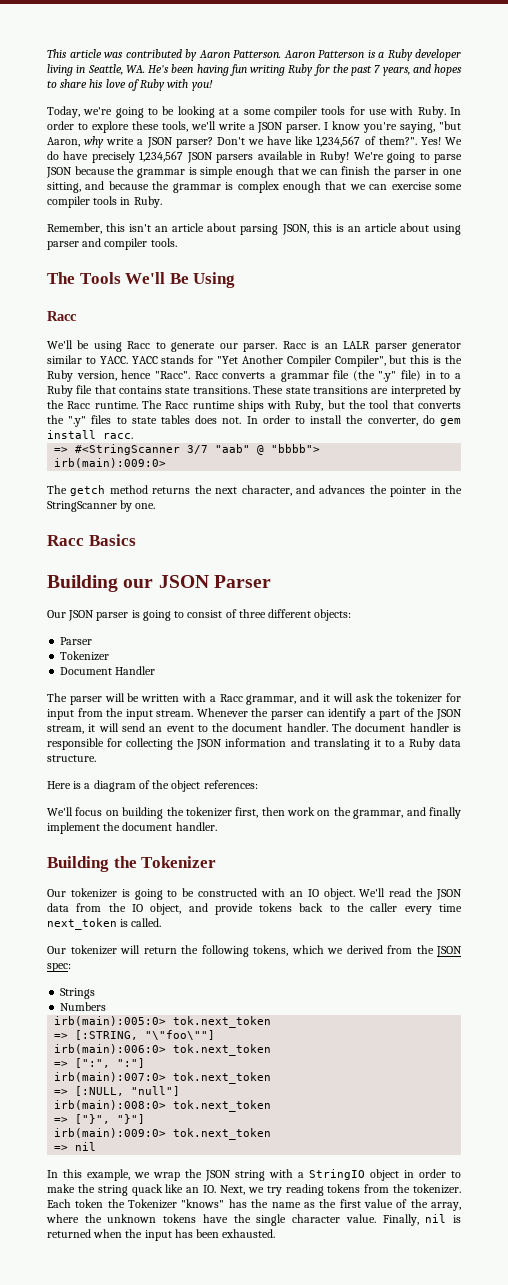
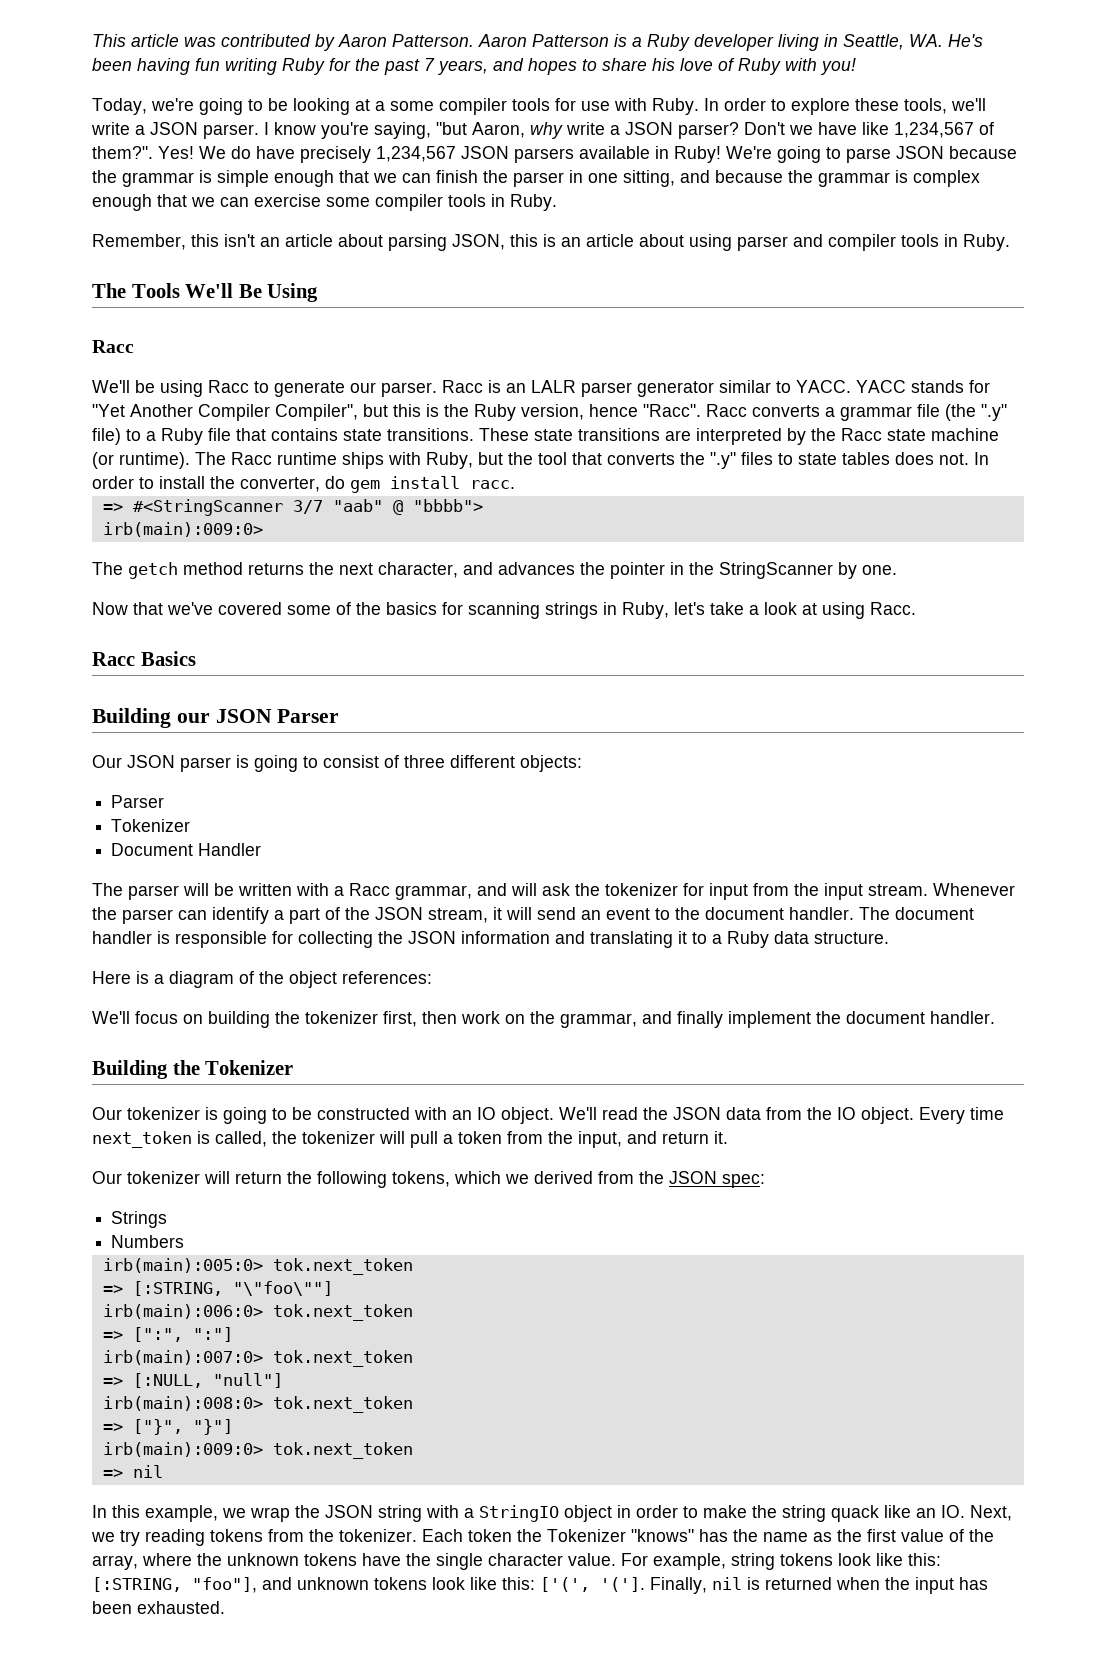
- Remember, this isn't an article about parsing JSON, this is an article about using parser and compiler tools.
+ Remember, this isn't an article about parsing JSON, this is an article about using parser and compiler tools in Ruby.
- Racc converts a grammar file (the ".y" file) in to a Ruby file that contains state transitions.
+ Racc converts a grammar file (the ".y" file) to a Ruby file that contains state transitions.
- These state transitions are interpreted by the Racc runtime.
+ These state transitions are interpreted by the Racc state machine (or runtime).
+ Now that we've covered some of the basics for scanning strings in Ruby, let's take a look at using Racc.
- The parser will be written with a Racc grammar, and it will ask the tokenizer for input from the input stream.
+ The parser will be written with a Racc grammar, and will ask the tokenizer for input from the input stream.
- We'll read the JSON data from the IO object, and provide tokens back to the caller every time next_token is called.
+ We'll read the JSON data from the IO object. Every time next_token is called, the tokenizer will pull a token from the input, and return it.
+ For example, string tokens look like this: [:STRING, "foo"], and unknown tokens look like this: ['(', '('].

